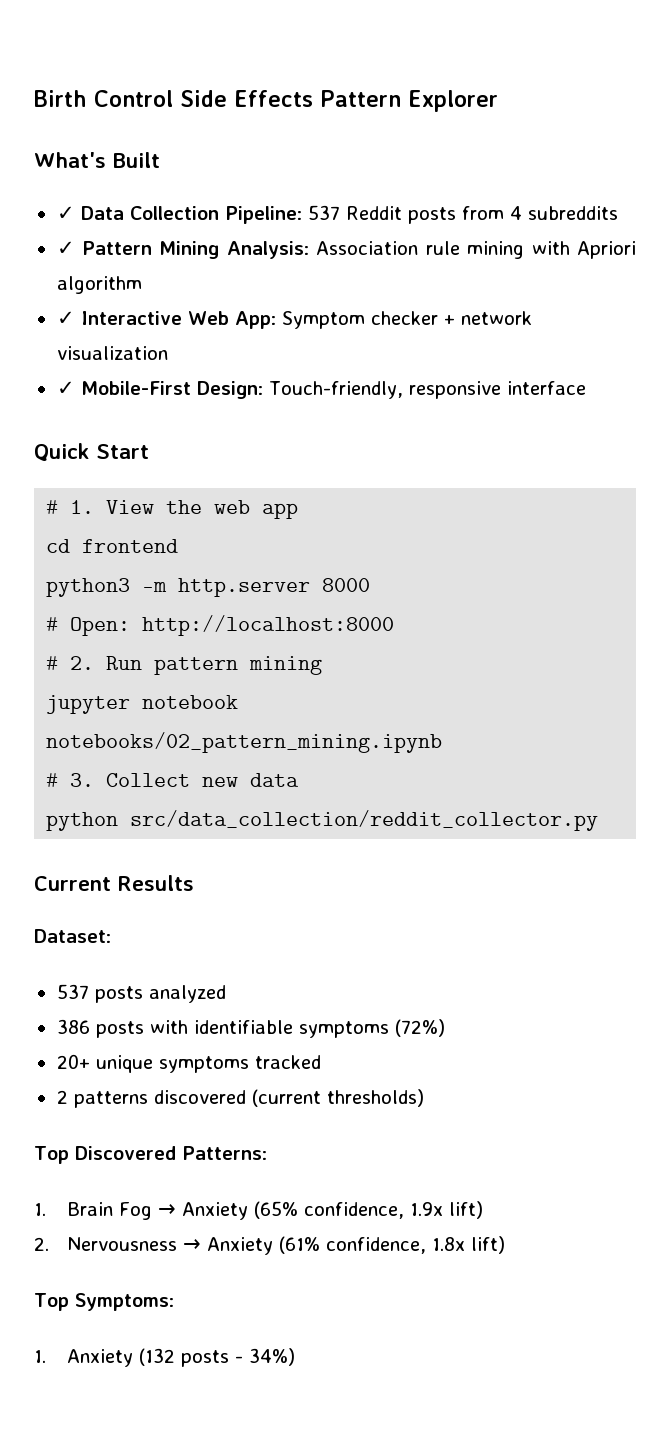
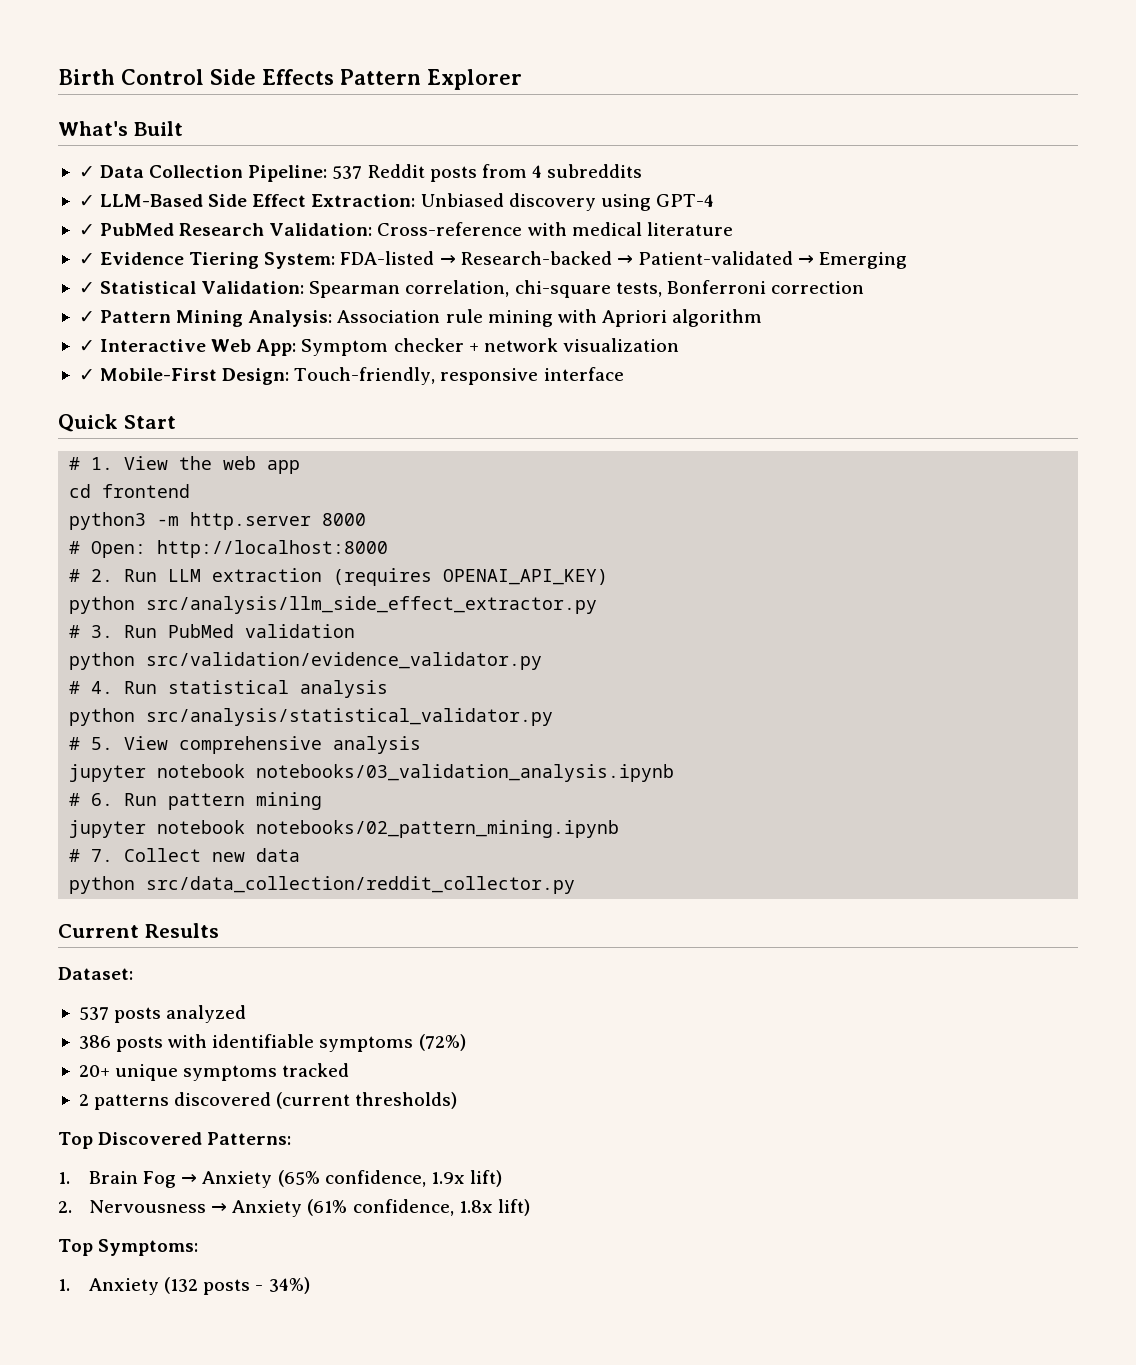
+ ✓ LLM-Based Side Effect Extraction: Unbiased discovery using GPT-4
+ ✓ PubMed Research Validation: Cross-reference with medical literature
+ ✓ Evidence Tiering System: FDA-listed → Research-backed → Patient-validated → Emerging
+ ✓ Statistical Validation: Spearman correlation, chi-square tests, Bonferroni correction
- # 2. Run pattern mining
+ # 2. Run LLM extraction (requires OPENAI_API_KEY)
+ python src/analysis/llm_side_effect_extractor.py
+ # 3. Run PubMed validation
+ python src/validation/evidence_validator.py
+ # 4. Run statistical analysis
+ python src/analysis/statistical_validator.py
+ # 5. View comprehensive analysis
+ jupyter notebook notebooks/03_validation_analysis.ipynb
+ # 6. Run pattern mining
- # 3. Collect new data
+ # 7. Collect new data

